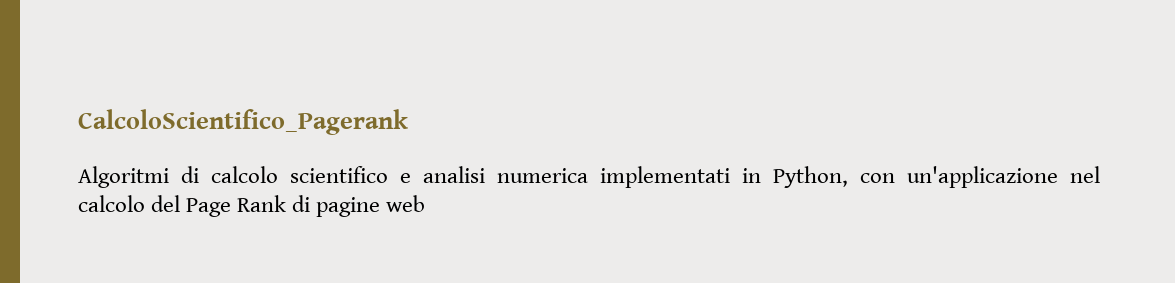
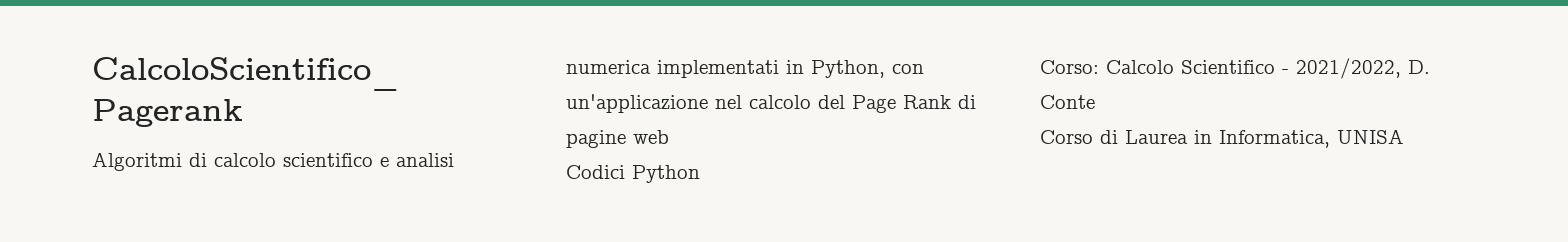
+ Codici Python
+ Corso: Calcolo Scientifico - 2021/2022, D. Conte
+ Corso di Laurea in Informatica, UNISA

